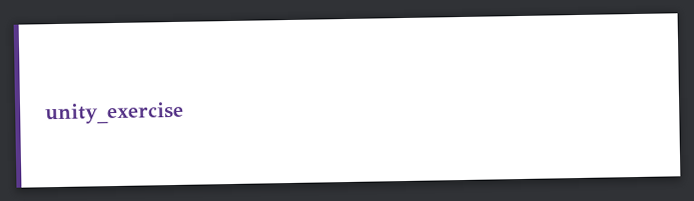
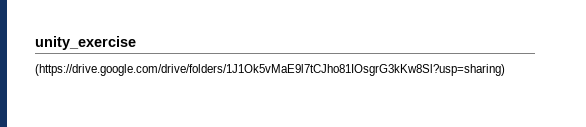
+ (https://drive.google.com/drive/folders/1J1Ok5vMaE9l7tCJho81IOsgrG3kKw8Sl?usp=sharing)

